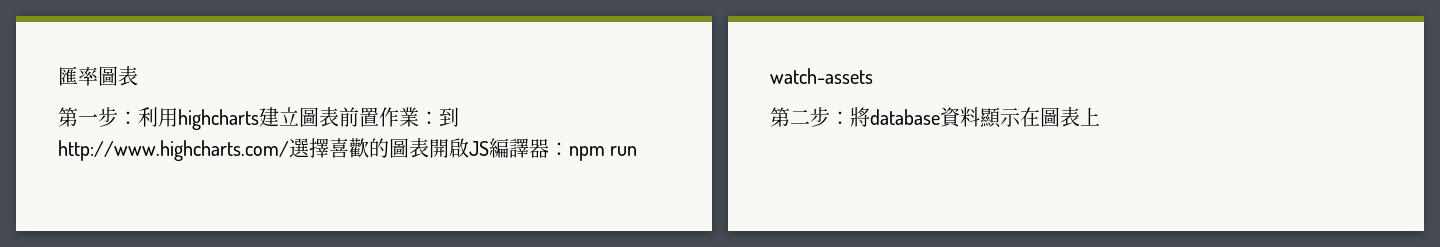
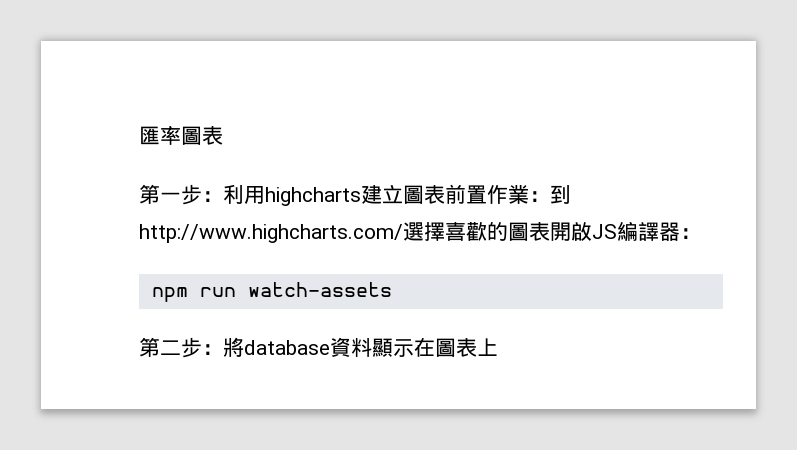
- 第一步：利用highcharts建立圖表前置作業：到http://www.highcharts.com/選擇喜歡的圖表開啟JS編譯器：npm run watch-assets
+ 第一步：利用highcharts建立圖表前置作業：到http://www.highcharts.com/選擇喜歡的圖表開啟JS編譯器：
+ npm run watch-assets

